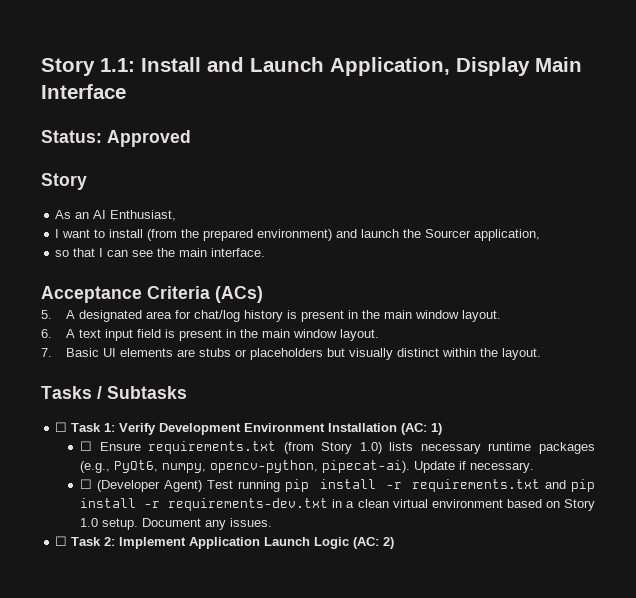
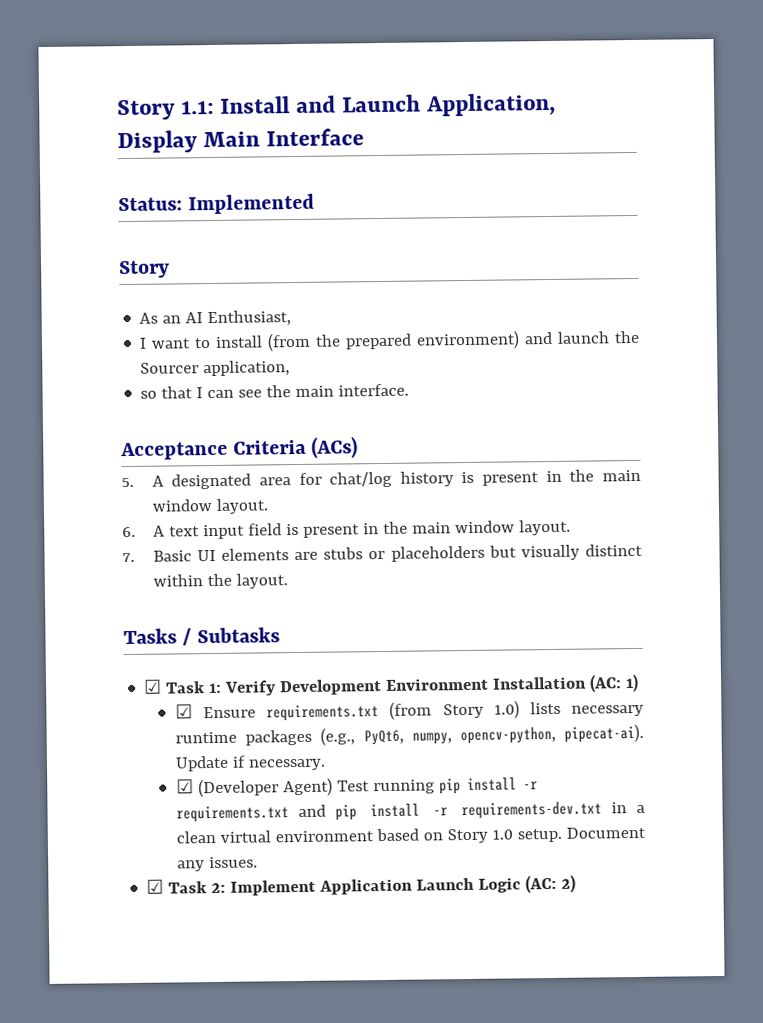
- Status: Approved
+ Status: Implemented
- ☐ Task 1: Verify Development Environment Installation (AC: 1)
+ ☑ Task 1: Verify Development Environment Installation (AC: 1)
- ☐ Ensure requirements.txt (from Story 1.0) lists necessary runtime packages (e.g., PyQt6, numpy, opencv-python, pipecat-ai).
+ ☑ Ensure requirements.txt (from Story 1.0) lists necessary runtime packages (e.g., PyQt6, numpy, opencv-python, pipecat-ai).
- ☐ (Developer Agent) Test running pip install -r requirements.txt and pip install -r requirements-dev.txt in a clean virtual environment based on Story 1.0 setup.
+ ☑ (Developer Agent) Test running pip install -r requirements.txt and pip install -r requirements-dev.txt in a clean virtual environment based on Story 1.0 setup.
- ☐ Task 2: Implement Application Launch Logic (AC: 2)
+ ☑ Task 2: Implement Application Launch Logic (AC: 2)

